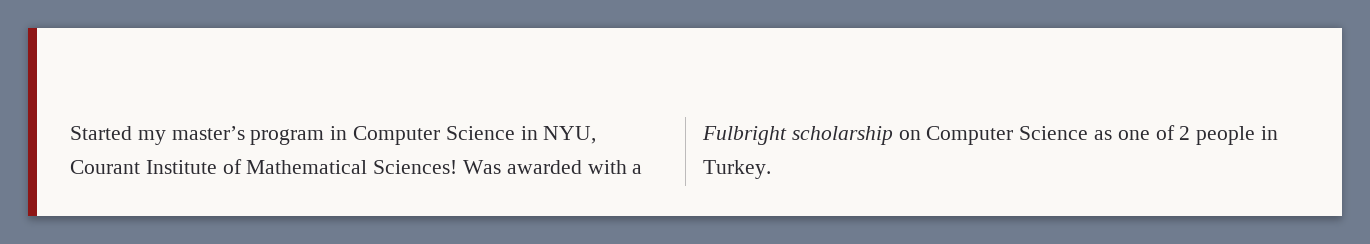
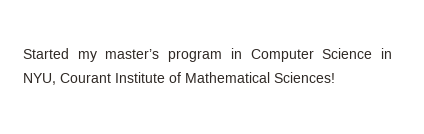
- Was awarded with a Fulbright scholarship on Computer Science as one of 2 people in Turkey.

